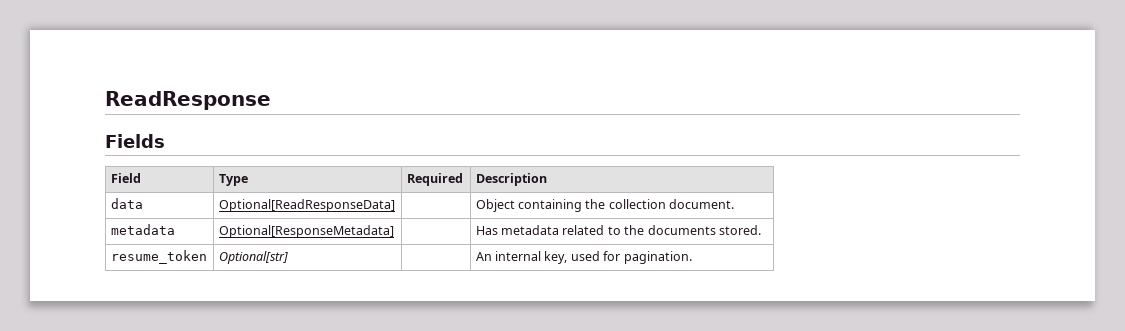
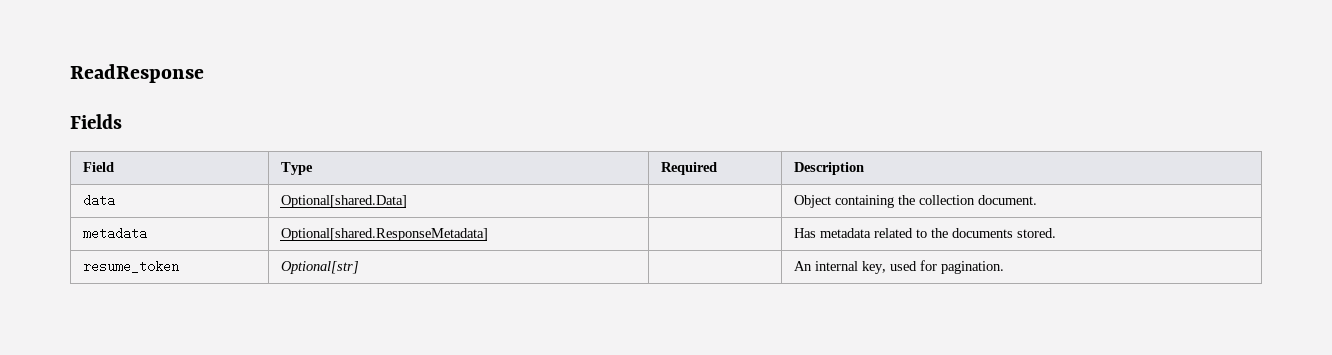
- data | Optional[ReadResponseData] | | Object containing the collection document.
+ data | Optional[shared.Data] | | Object containing the collection document.
- metadata | Optional[ResponseMetadata] | | Has metadata related to the documents stored.
+ metadata | Optional[shared.ResponseMetadata] | | Has metadata related to the documents stored.

